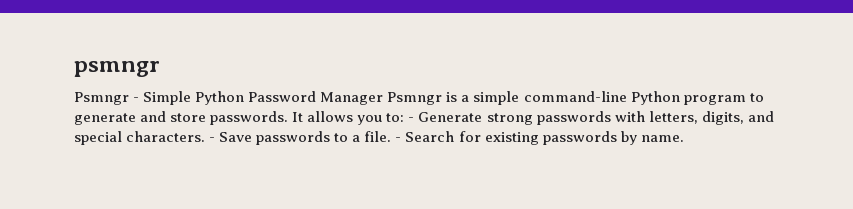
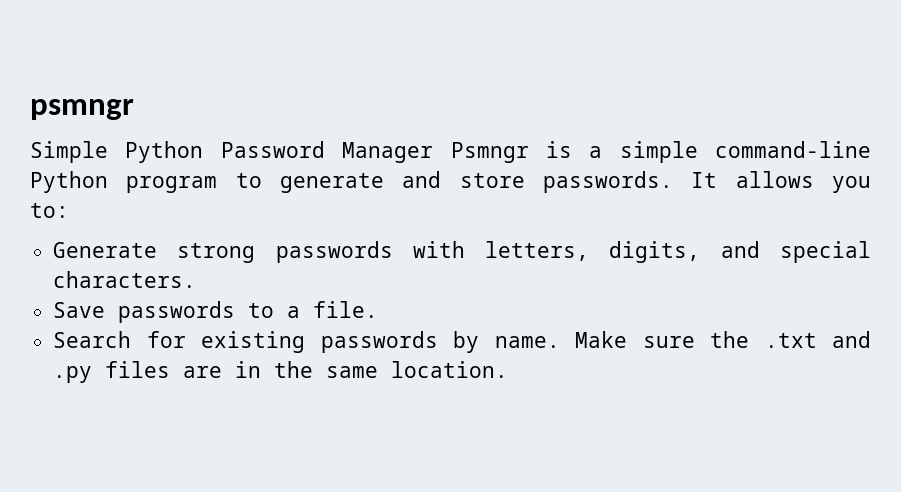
- Psmngr - Simple Python Password Manager Psmngr is a simple command-line Python program to generate and store passwords.
+ Simple Python Password Manager Psmngr is a simple command-line Python program to generate and store passwords.
- It allows you to: - Generate strong passwords with letters, digits, and special characters. - Save passwords to a file. - Search for existing passwords by name.
+ It allows you to:
+ Generate strong passwords with letters, digits, and special characters.
+ Save passwords to a file.
+ Search for existing passwords by name.
+ Make sure the .txt and .py files are in the same location.

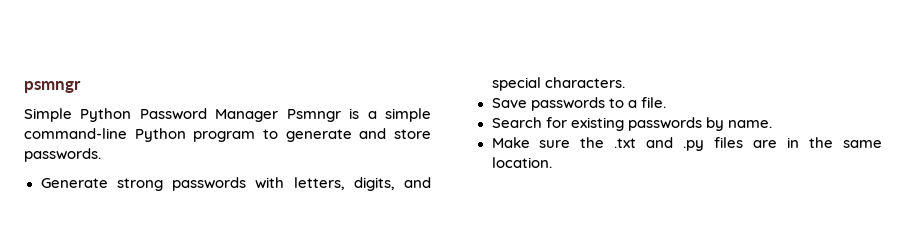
- It allows you to:
- Search for existing passwords by name. Make sure the .txt and .py files are in the same location.
+ Search for existing passwords by name.
+ Make sure the .txt and .py files are in the same location.

